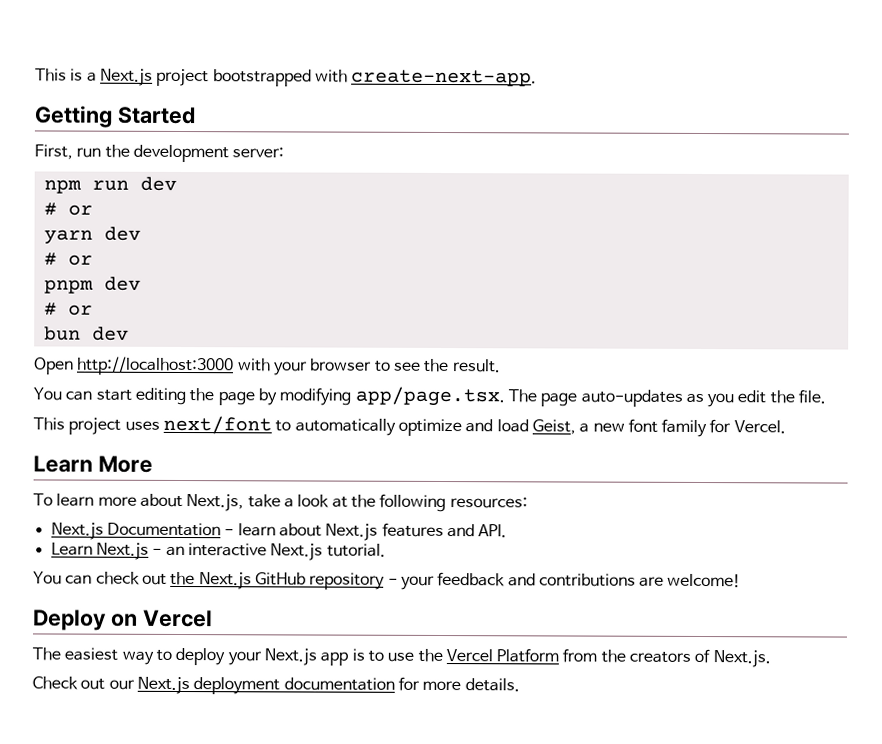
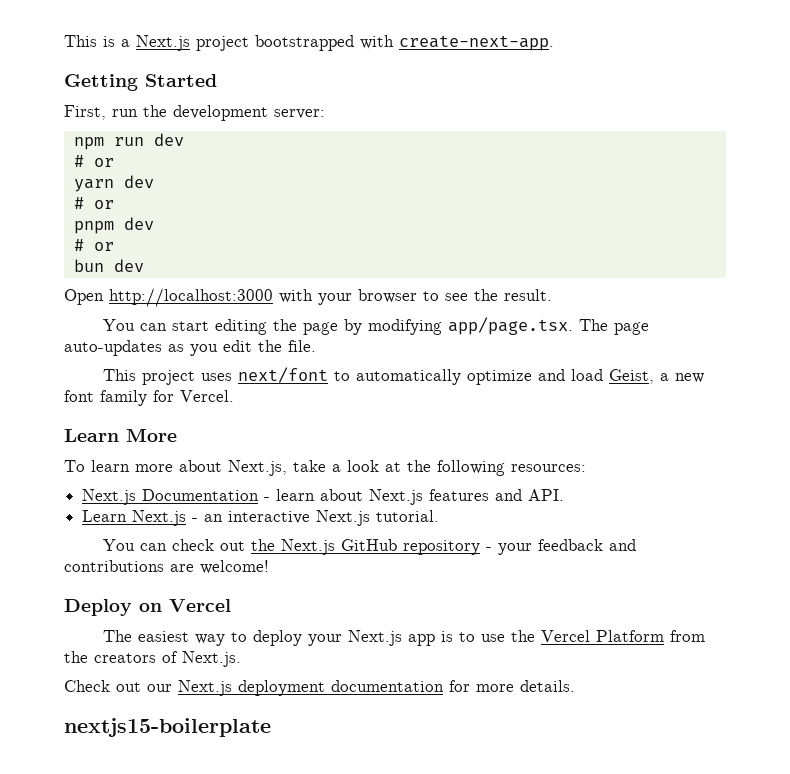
+ nextjs15-boilerplate

